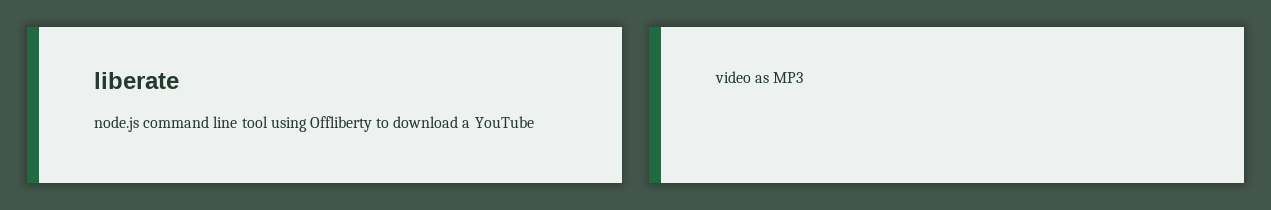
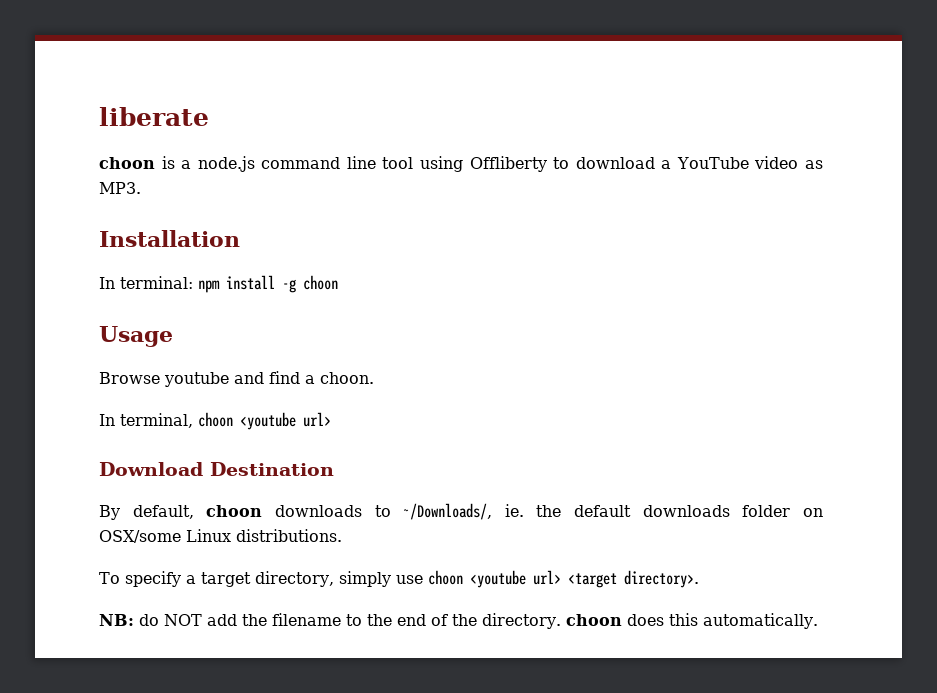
- node.js command line tool using Offliberty to download a YouTube video as MP3
+ choon is a node.js command line tool using Offliberty to download a YouTube video as MP3.
+ Installation
+ In terminal: npm install -g choon
+ Usage
+ Browse youtube and find a choon.
+ In terminal, choon <youtube url>
+ Download Destination
+ By default, choon downloads to ~/Downloads/, ie. the default downloads folder on OSX/some Linux distributions.
+ To specify a target directory, simply use choon <youtube url> <target directory>.
+ NB: do NOT add the filename to the end of the directory. choon does this automatically.

